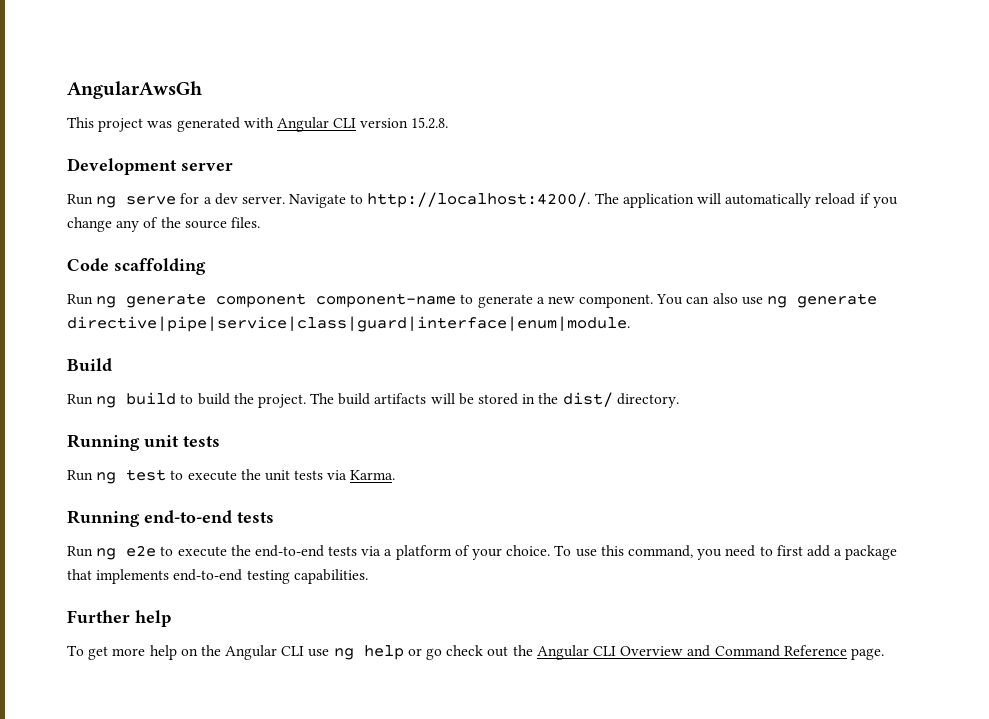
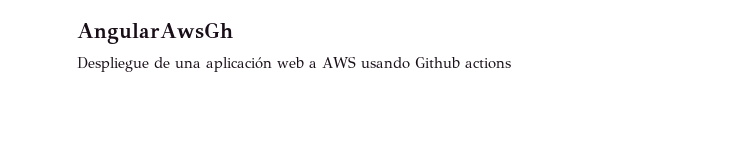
- This project was generated with Angular CLI version 15.2.8.
- Development server
- Run ng serve for a dev server. Navigate to http://localhost:4200/. The application will automatically reload if you change any of the source files.
- Code scaffolding
- Run ng generate component component-name to generate a new component. You can also use ng generate directive|pipe|service|class|guard|interface|enum|module.
- Build
- Run ng build to build the project. The build artifacts will be stored in the dist/ directory.
- Running unit tests
- Run ng test to execute the unit tests via Karma.
- Running end-to-end tests
- Run ng e2e to execute the end-to-end tests via a platform of your choice. To use this command, you need to first add a package that implements end-to-end testing capabilities.
- Further help
- To get more help on the Angular CLI use ng help or go check out the Angular CLI Overview and Command Reference page.
+ Despliegue de una aplicación web a AWS usando Github actions

